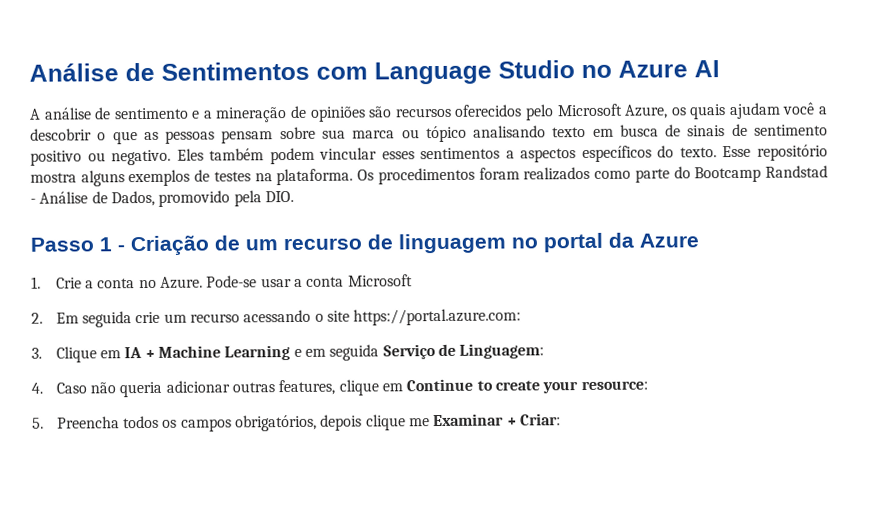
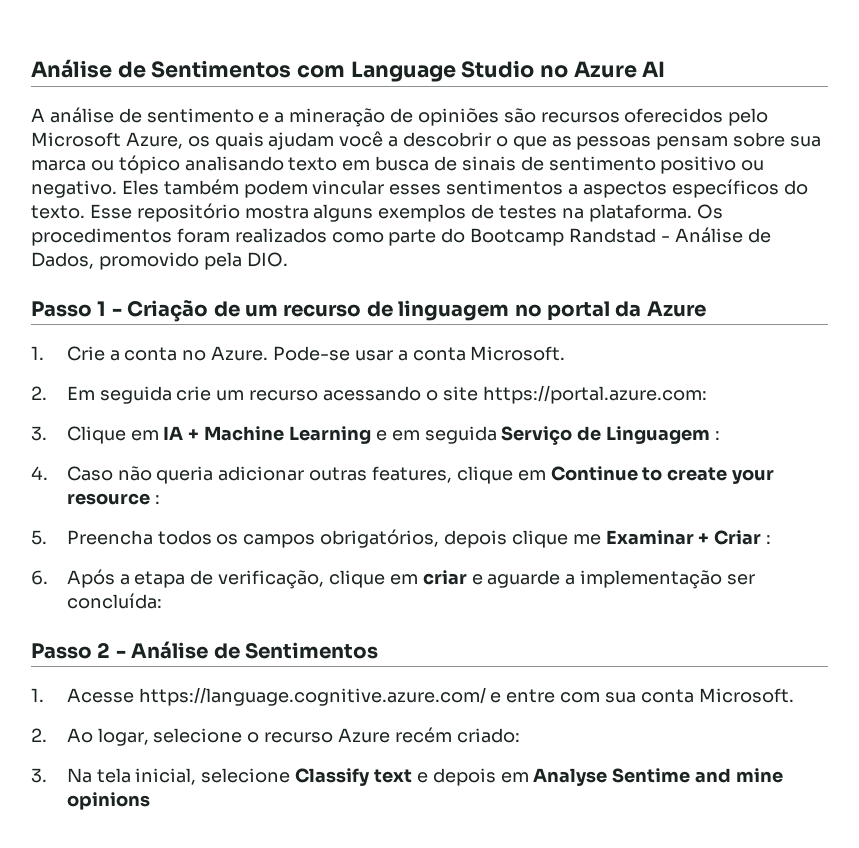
- Pode-se usar a conta Microsoft
+ Pode-se usar a conta Microsoft.
- 3. Clique em IA + Machine Learning e em seguida Serviço de Linguagem:
+ 3. Clique em IA + Machine Learning e em seguida Serviço de Linguagem :
- 4. Caso não queria adicionar outras features, clique em Continue to create your resource:
+ 4. Caso não queria adicionar outras features, clique em Continue to create your resource :
- 5. Preencha todos os campos obrigatórios, depois clique me Examinar + Criar:
+ 5. Preencha todos os campos obrigatórios, depois clique me Examinar + Criar :
+ 6. Após a etapa de verificação, clique em criar e aguarde a implementação ser concluída:
+ Passo 2 - Análise de Sentimentos
+ 1. Acesse https://language.cognitive.azure.com/ e entre com sua conta Microsoft.
+ 2. Ao logar, selecione o recurso Azure recém criado:
+ 3. Na tela inicial, selecione Classify text e depois em Analyse Sentime and mine opinions

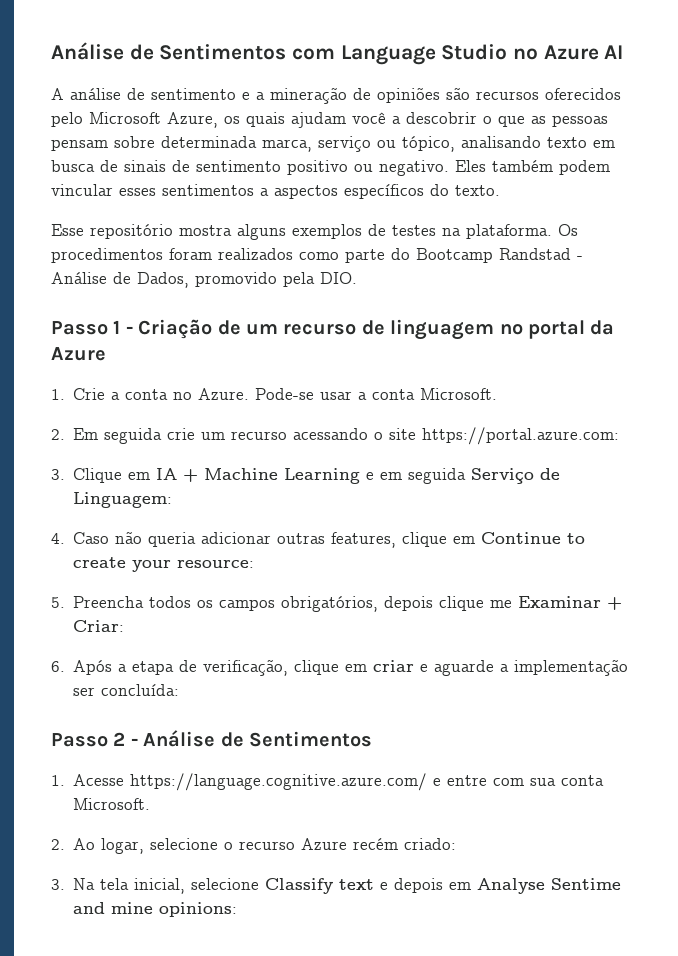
- A análise de sentimento e a mineração de opiniões são recursos oferecidos pelo Microsoft Azure, os quais ajudam você a descobrir o que as pessoas pensam sobre sua marca ou tópico analisando texto em busca de sinais de sentimento positivo ou negativo.
+ A análise de sentimento e a mineração de opiniões são recursos oferecidos pelo Microsoft Azure, os quais ajudam você a descobrir o que as pessoas pensam sobre determinada marca, serviço ou tópico, analisando texto em busca de sinais de sentimento positivo ou negativo.
- Eles também podem vincular esses sentimentos a aspectos específicos do texto. Esse repositório mostra alguns exemplos de testes na plataforma.
+ Eles também podem vincular esses sentimentos a aspectos específicos do texto.
+ Esse repositório mostra alguns exemplos de testes na plataforma.
- 3. Clique em IA + Machine Learning e em seguida Serviço de Linguagem :
+ 3. Clique em IA + Machine Learning e em seguida Serviço de Linguagem:
- 4. Caso não queria adicionar outras features, clique em Continue to create your resource :
+ 4. Caso não queria adicionar outras features, clique em Continue to create your resource:
- 5. Preencha todos os campos obrigatórios, depois clique me Examinar + Criar :
+ 5. Preencha todos os campos obrigatórios, depois clique me Examinar + Criar:
- 3. Na tela inicial, selecione Classify text e depois em Analyse Sentime and mine opinions
+ 3. Na tela inicial, selecione Classify text e depois em Analyse Sentime and mine opinions:

